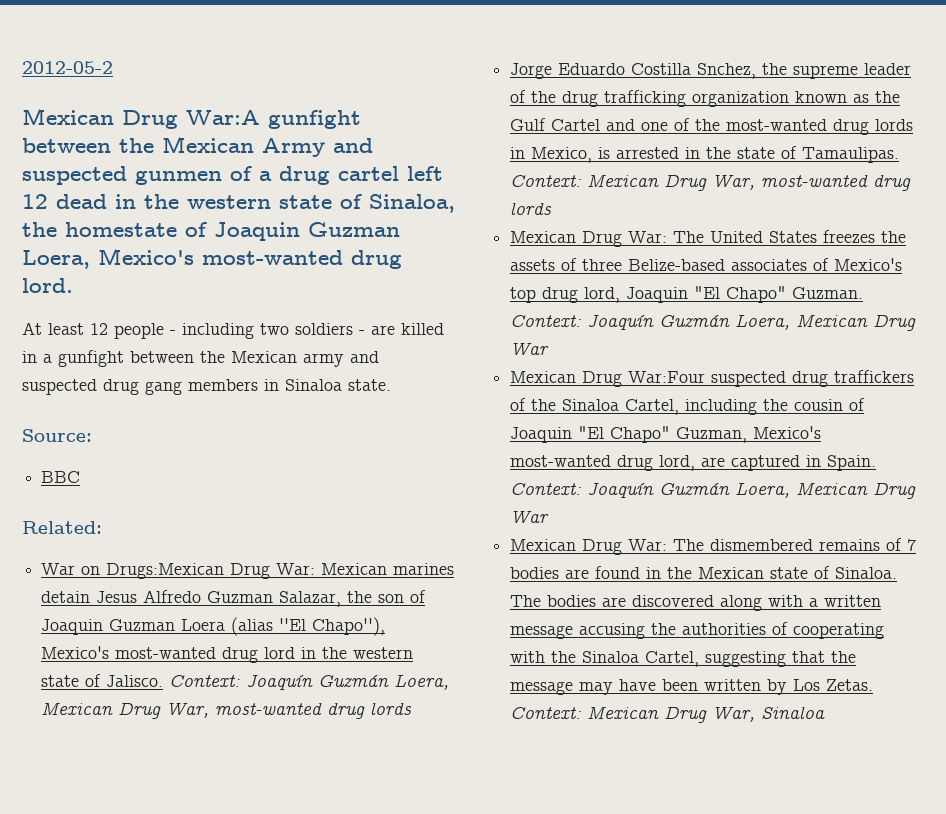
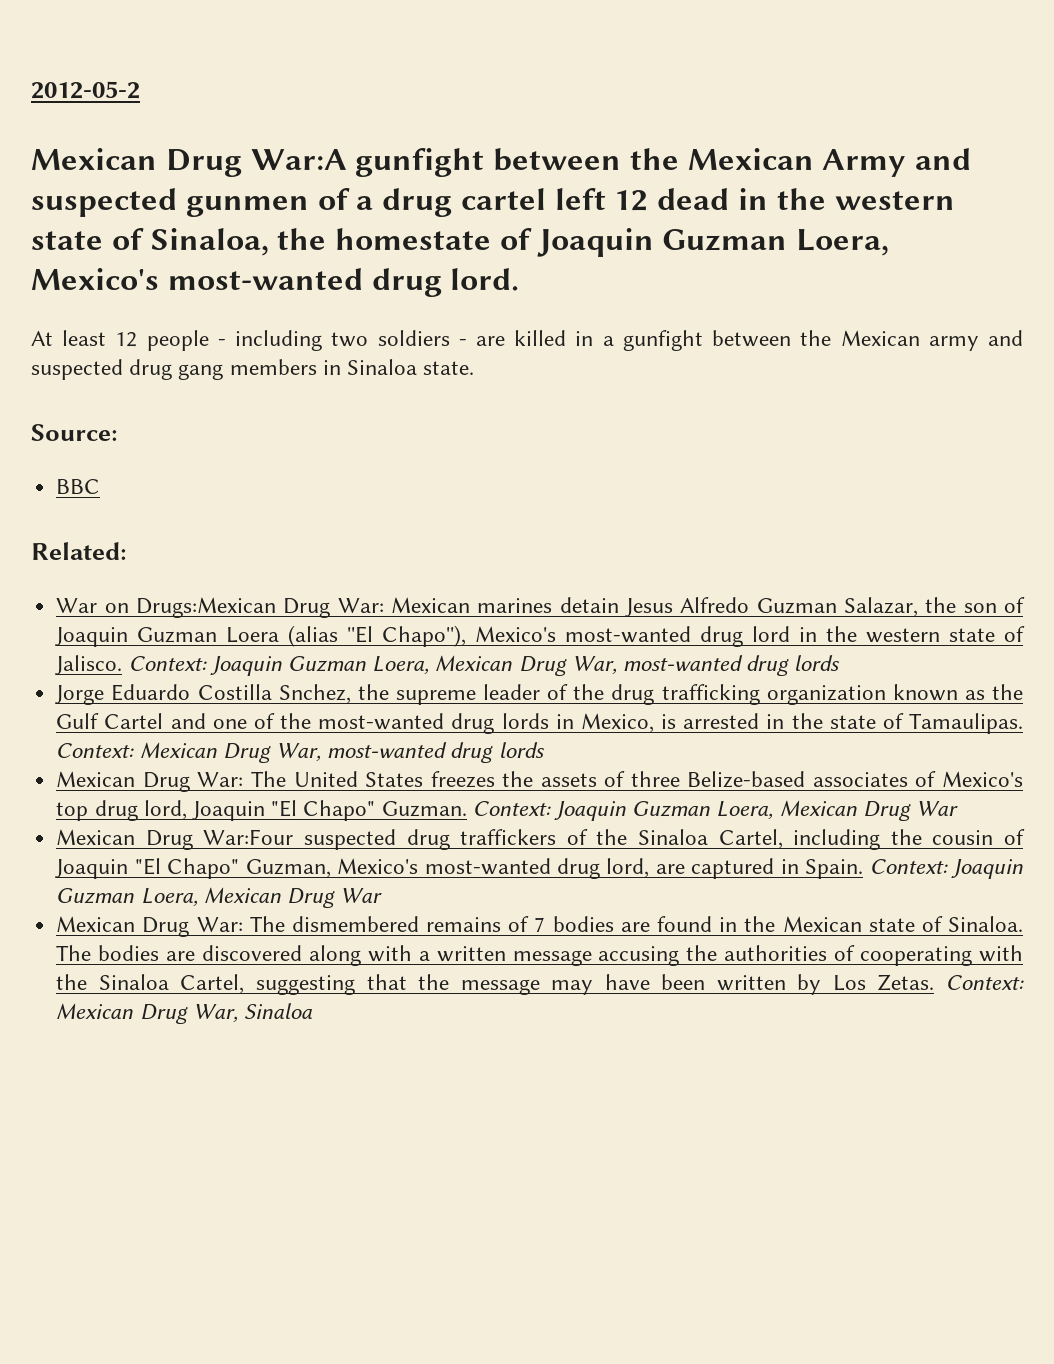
- Context: Joaquín Guzmán Loera, Mexican Drug War, most-wanted drug lords
+ Context: Joaquin Guzman Loera, Mexican Drug War, most-wanted drug lords
- Mexican Drug War: The United States freezes the assets of three Belize-based associates of Mexico's top drug lord, Joaquin "El Chapo" Guzman. Context: Joaquín Guzmán Loera, Mexican Drug War
+ Mexican Drug War: The United States freezes the assets of three Belize-based associates of Mexico's top drug lord, Joaquin "El Chapo" Guzman. Context: Joaquin Guzman Loera, Mexican Drug War
- Mexican Drug War:Four suspected drug traffickers of the Sinaloa Cartel, including the cousin of Joaquin "El Chapo" Guzman, Mexico's most-wanted drug lord, are captured in Spain. Context: Joaquín Guzmán Loera, Mexican Drug War
+ Mexican Drug War:Four suspected drug traffickers of the Sinaloa Cartel, including the cousin of Joaquin "El Chapo" Guzman, Mexico's most-wanted drug lord, are captured in Spain. Context: Joaquin Guzman Loera, Mexican Drug War

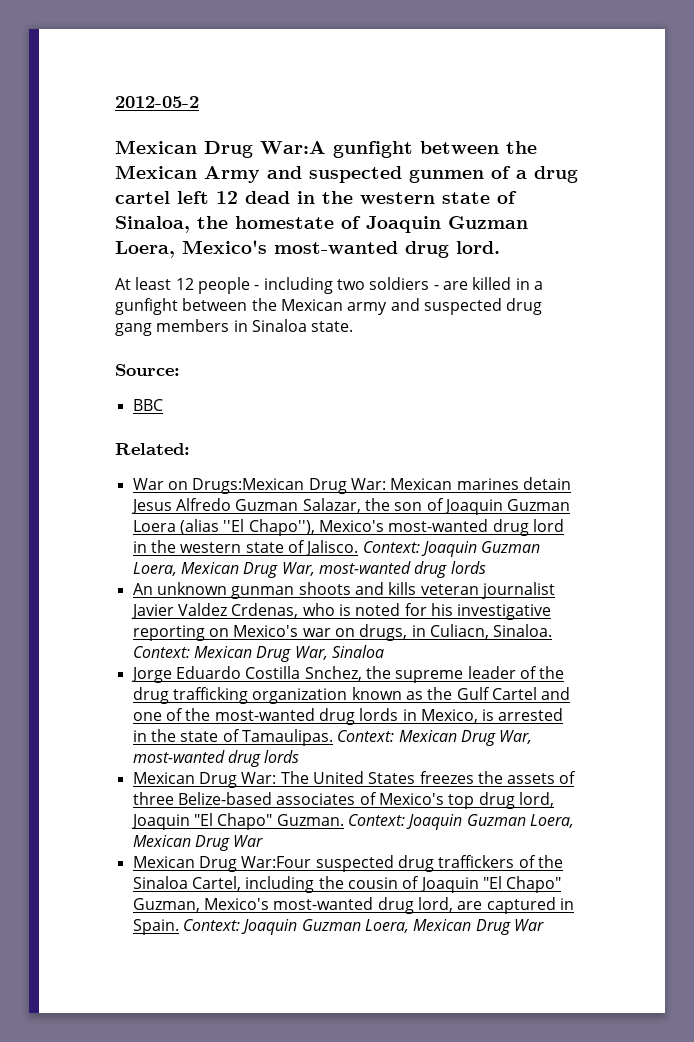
+ An unknown gunman shoots and kills veteran journalist Javier Valdez Crdenas, who is noted for his investigative reporting on Mexico's war on drugs, in Culiacn, Sinaloa. Context: Mexican Drug War, Sinaloa
- Mexican Drug War: The dismembered remains of 7 bodies are found in the Mexican state of Sinaloa. The bodies are discovered along with a written message accusing the authorities of cooperating with the Sinaloa Cartel, suggesting that the message may have been written by Los Zetas. Context: Mexican Drug War, Sinaloa

